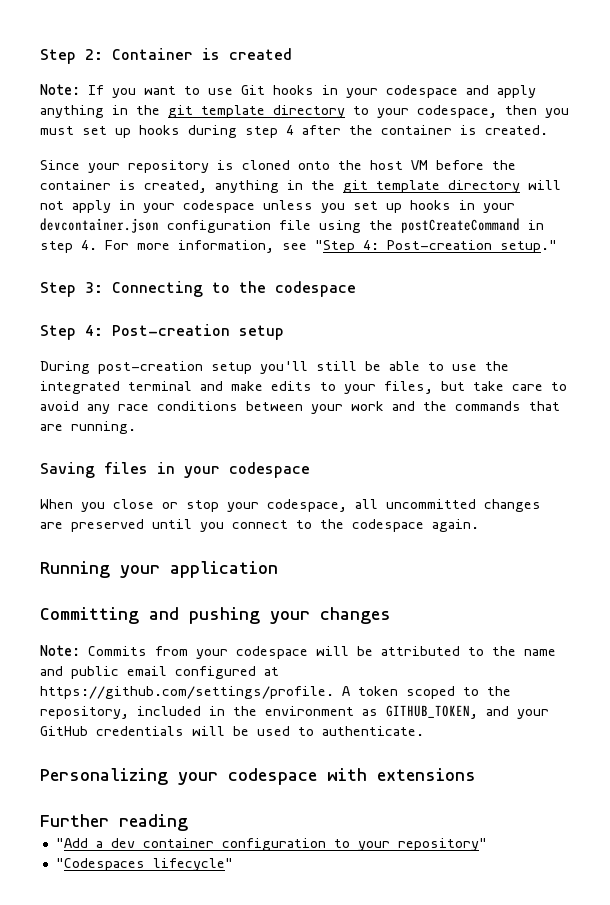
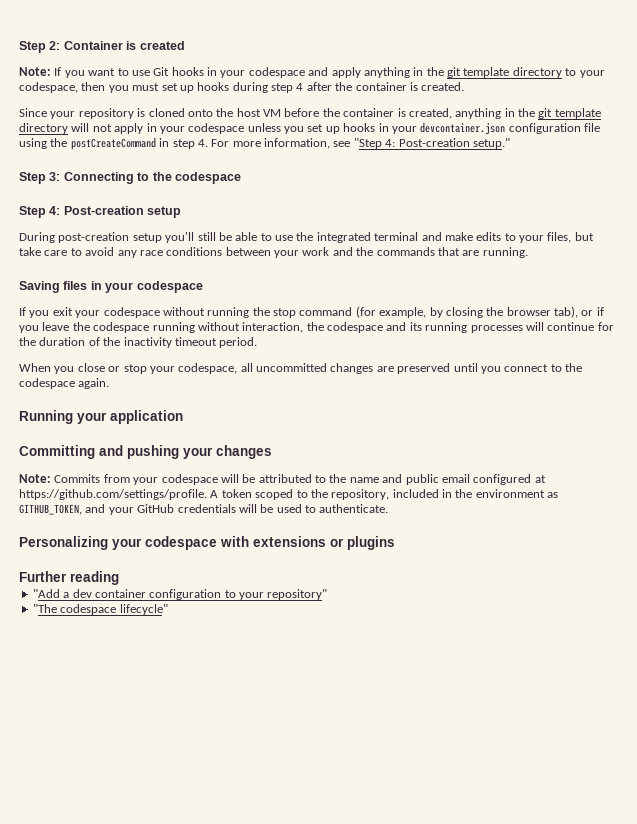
+ If you exit your codespace without running the stop command (for example, by closing the browser tab), or if you leave the codespace running without interaction, the codespace and its running processes will continue for the duration of the inactivity timeout period.
- Personalizing your codespace with extensions
+ Personalizing your codespace with extensions or plugins
- "Codespaces lifecycle"
+ "The codespace lifecycle"

